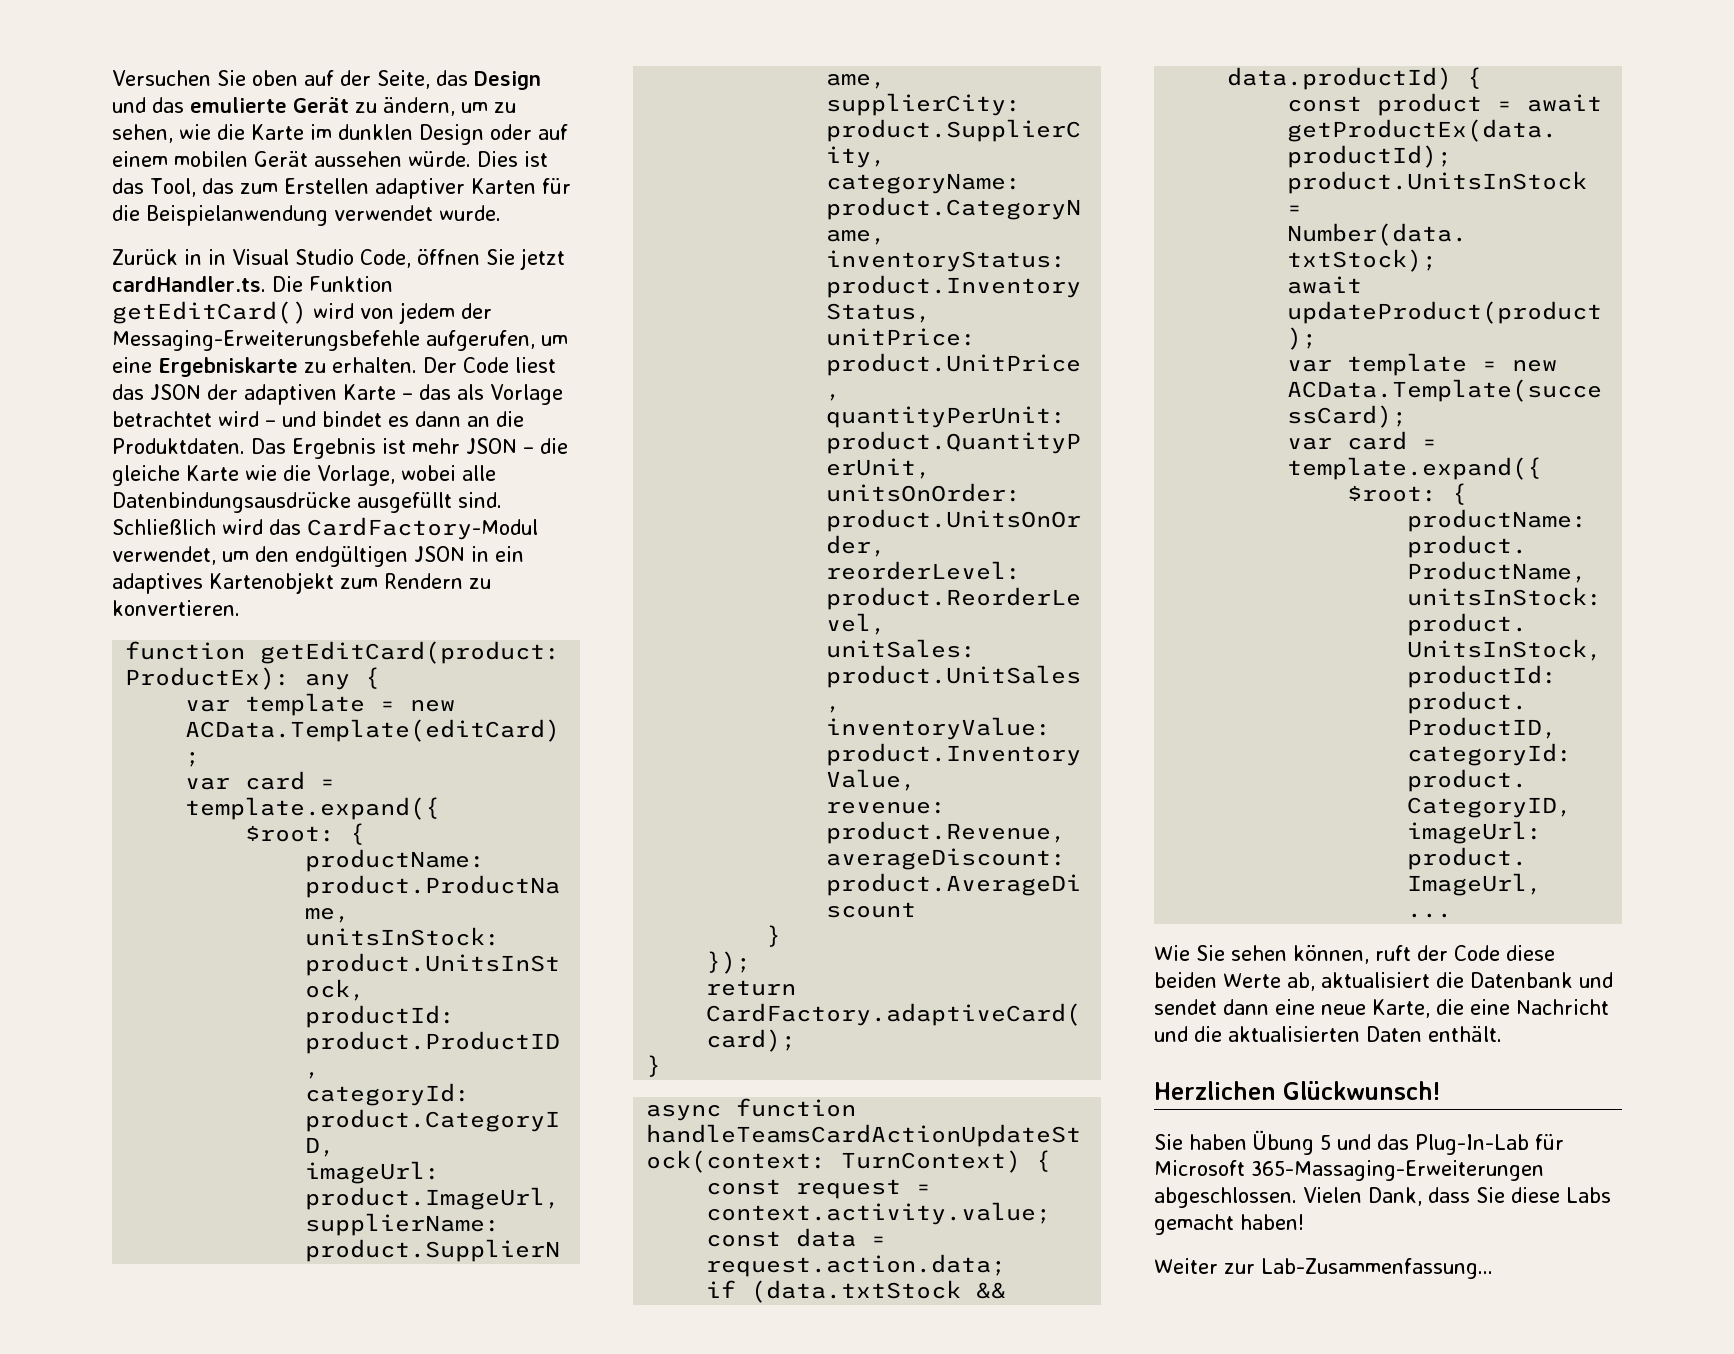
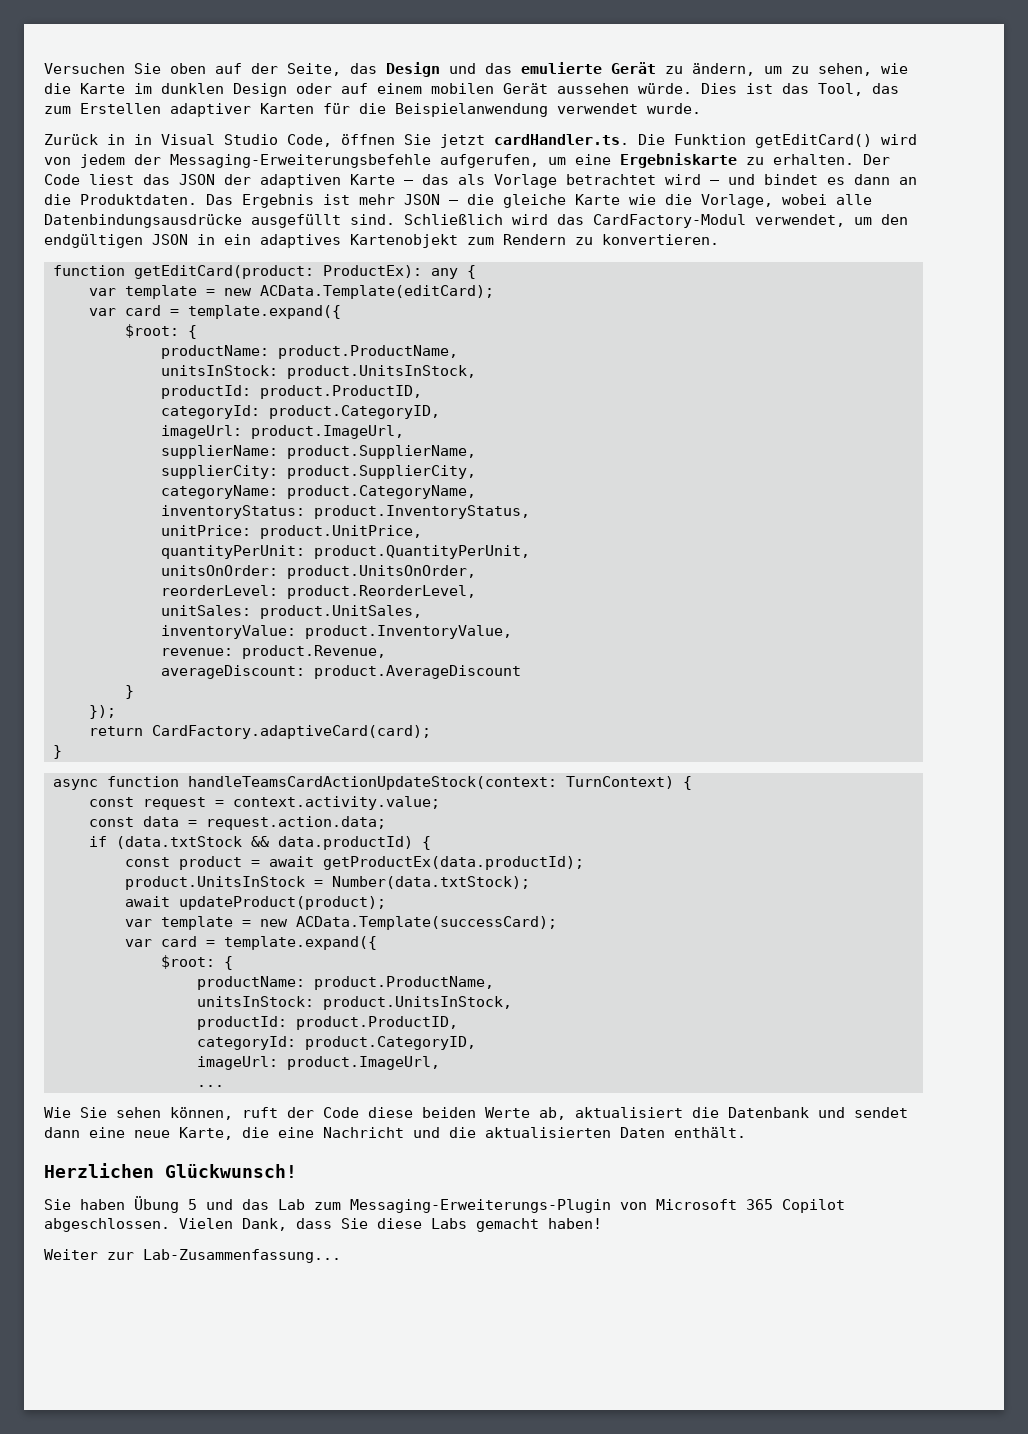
- Sie haben Übung 5 und das Plug-In-Lab für Microsoft 365-Massaging-Erweiterungen abgeschlossen.
+ Sie haben Übung 5 und das Lab zum Messaging-Erweiterungs-Plugin von Microsoft 365 Copilot abgeschlossen.

